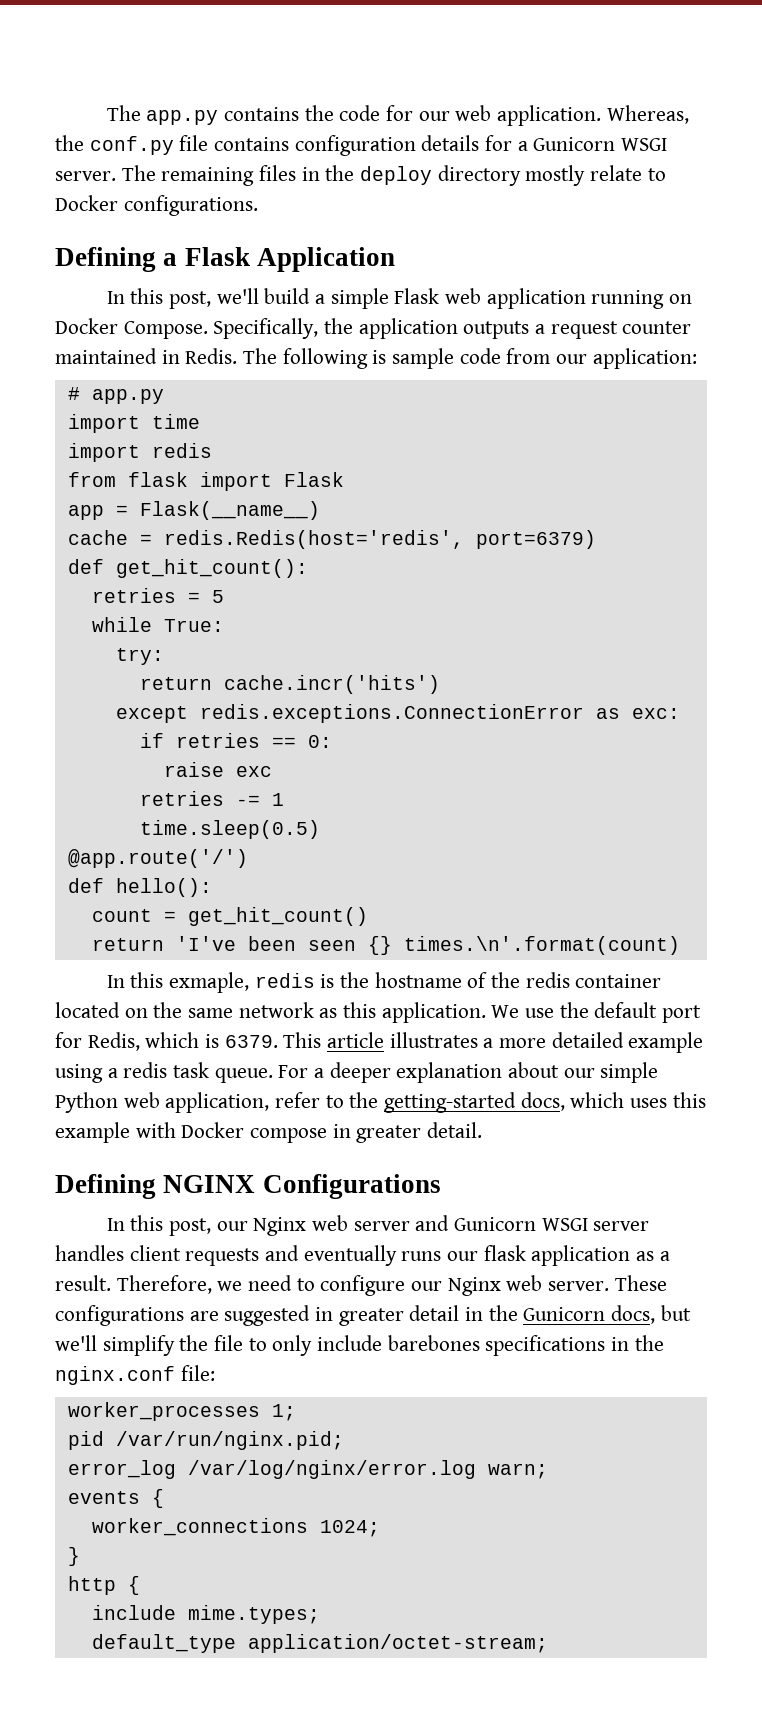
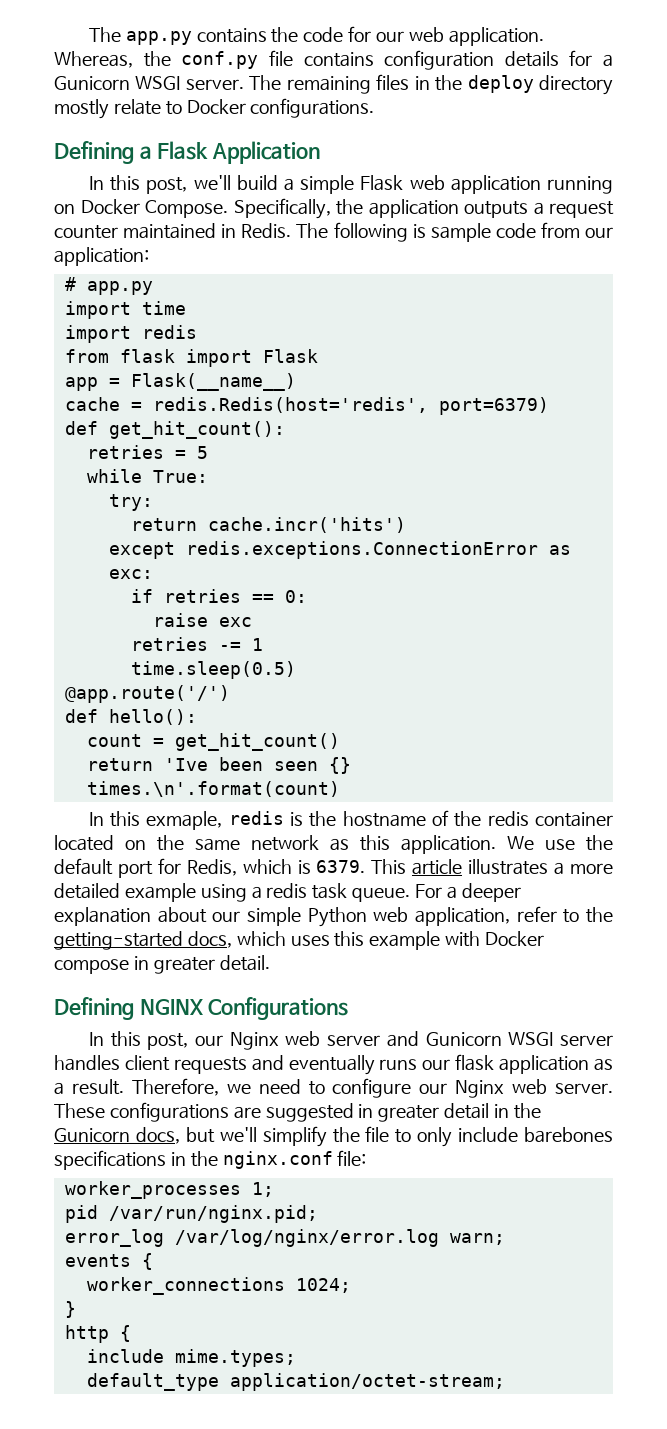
- return 'I've been seen {} times.\n'.format(count)
+ return 'Ive been seen {} times.\n'.format(count)

